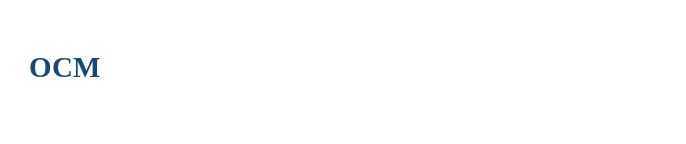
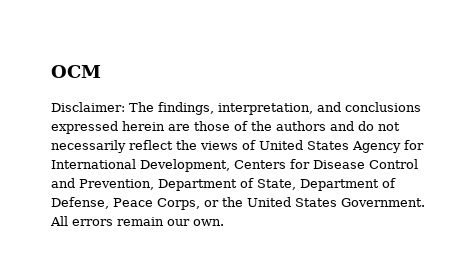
+ Disclaimer: The findings, interpretation, and conclusions expressed herein are those of the authors and do not necessarily reflect the views of United States Agency for International Development, Centers for Disease Control and Prevention, Department of State, Department of Defense, Peace Corps, or the United States Government. All errors remain our own.

